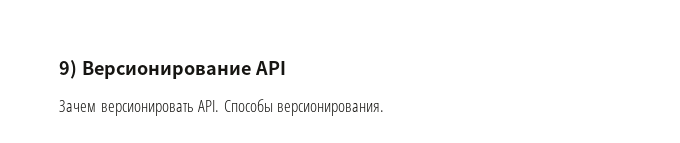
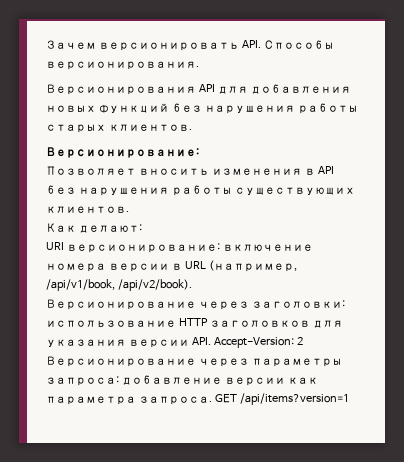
- 9) Версионирование API
+ Версионирования API для добавления новых функций без нарушения работы старых клиентов.
+ Версионирование:
+ Позволяет вносить изменения в API без нарушения работы существующих клиентов.
+ Как делают:
+ URI версионирование: включение номера версии в URL (например, /api/v1/book, /api/v2/book).
+ Версионирование через заголовки: использование HTTP заголовков для указания версии API. Accept-Version: 2 Версионирование через параметры запроса: добавление версии как параметра запроса. GET /api/items?version=1

